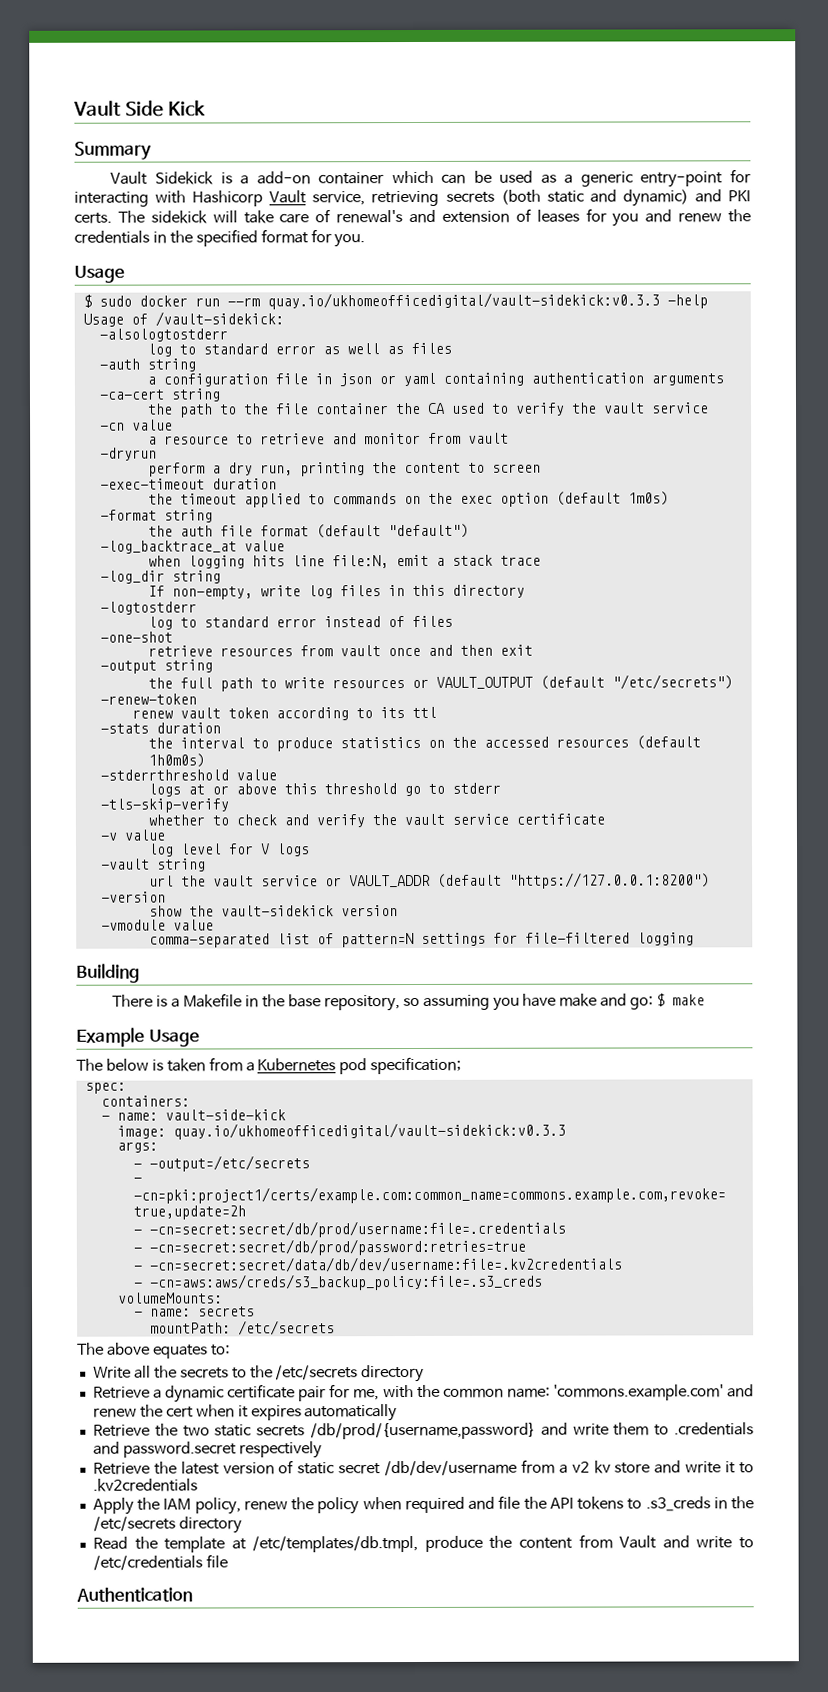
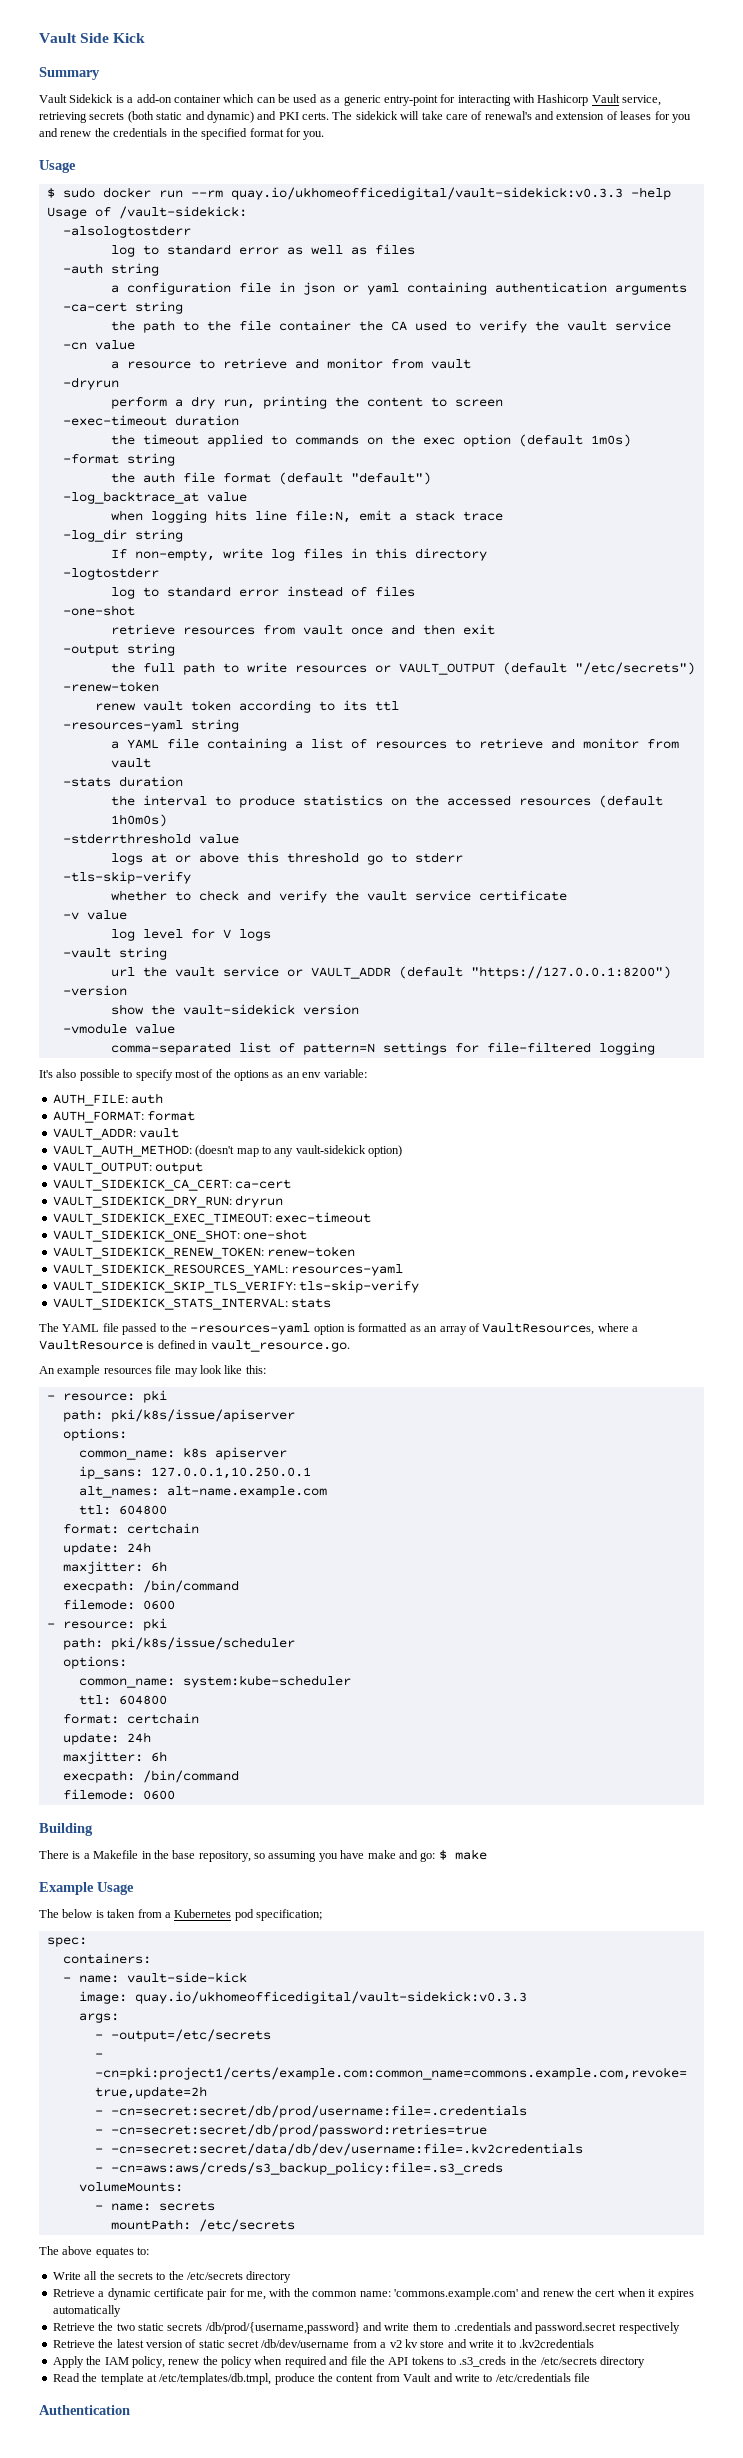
+ -resources-yaml string
+ a YAML file containing a list of resources to retrieve and monitor from vault
+ It's also possible to specify most of the options as an env variable:
+ AUTH_FILE: auth
+ AUTH_FORMAT: format
+ VAULT_ADDR: vault
+ VAULT_AUTH_METHOD: (doesn't map to any vault-sidekick option)
+ VAULT_OUTPUT: output
+ VAULT_SIDEKICK_CA_CERT: ca-cert
+ VAULT_SIDEKICK_DRY_RUN: dryrun
+ VAULT_SIDEKICK_EXEC_TIMEOUT: exec-timeout
+ VAULT_SIDEKICK_ONE_SHOT: one-shot
+ VAULT_SIDEKICK_RENEW_TOKEN: renew-token
+ VAULT_SIDEKICK_RESOURCES_YAML: resources-yaml
+ VAULT_SIDEKICK_SKIP_TLS_VERIFY: tls-skip-verify
+ VAULT_SIDEKICK_STATS_INTERVAL: stats
+ The YAML file passed to the -resources-yaml option is formatted as an array of VaultResources, where a VaultResource is defined in vault_resource.go.
+ An example resources file may look like this:
+ - resource: pki
+ path: pki/k8s/issue/apiserver
+ options:
+ common_name: k8s apiserver
+ ip_sans: 127.0.0.1,10.250.0.1
+ alt_names: alt-name.example.com
+ ttl: 604800
+ format: certchain
+ update: 24h
+ maxjitter: 6h
+ execpath: /bin/command
+ filemode: 0600
+ - resource: pki
+ path: pki/k8s/issue/scheduler
+ options:
+ common_name: system:kube-scheduler
+ ttl: 604800
+ format: certchain
+ update: 24h
+ maxjitter: 6h
+ execpath: /bin/command
+ filemode: 0600

